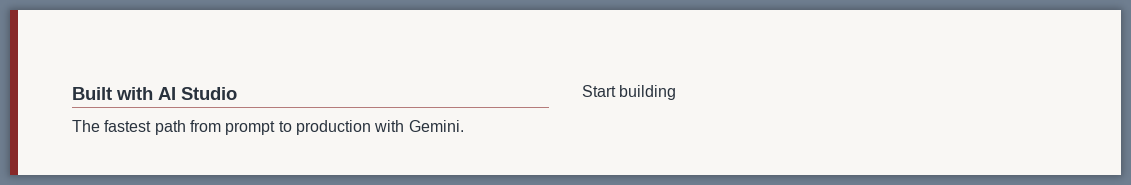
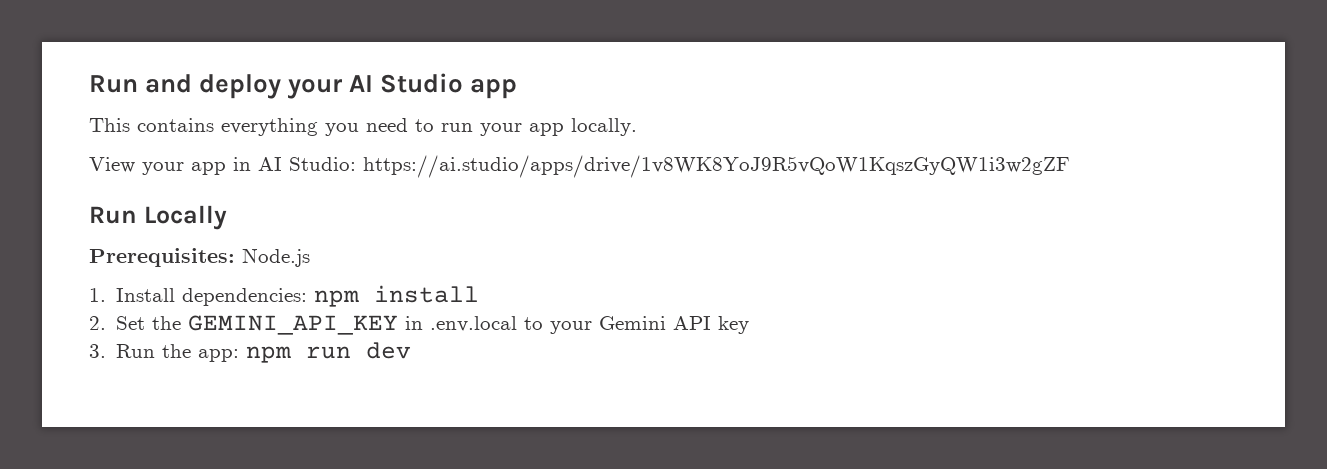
- Built with AI Studio
- The fastest path from prompt to production with Gemini.
- Start building
+ Run and deploy your AI Studio app
+ This contains everything you need to run your app locally.
+ View your app in AI Studio: https://ai.studio/apps/drive/1v8WK8YoJ9R5vQoW1KqszGyQW1i3w2gZF
+ Run Locally
+ Prerequisites: Node.js
+ 1. Install dependencies: npm install
+ 2. Set the GEMINI_API_KEY in .env.local to your Gemini API key
+ 3. Run the app: npm run dev

